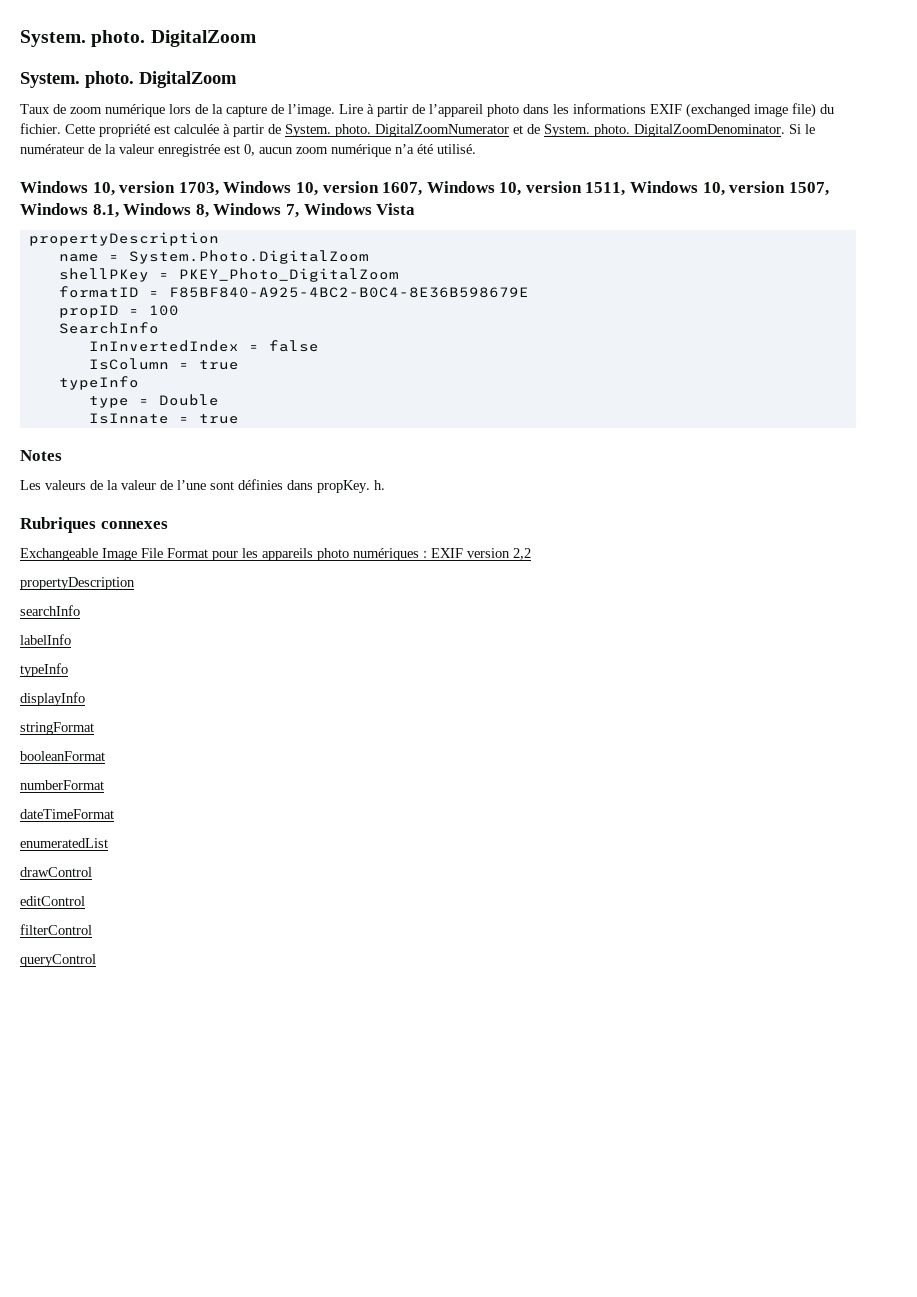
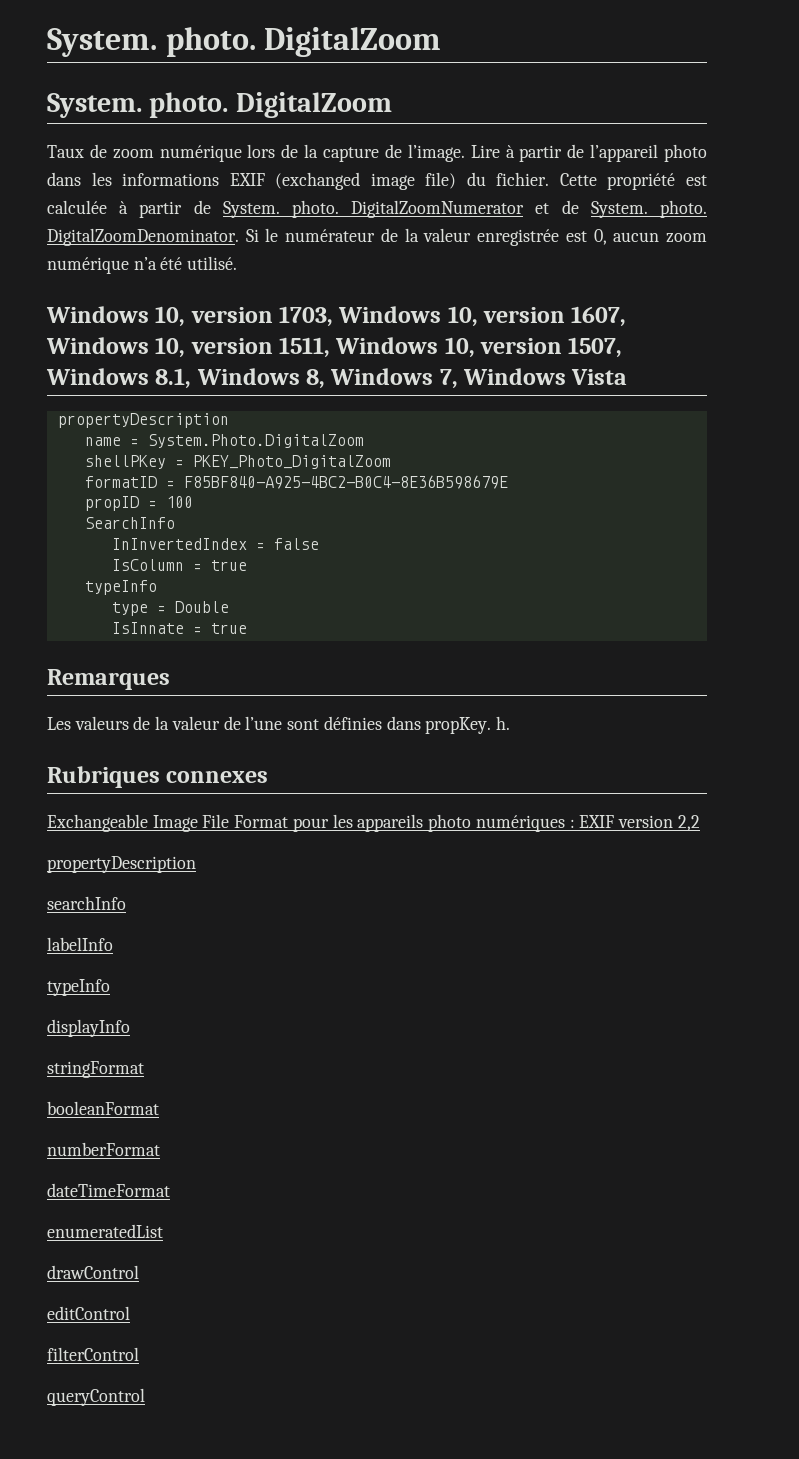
- Notes
+ Remarques

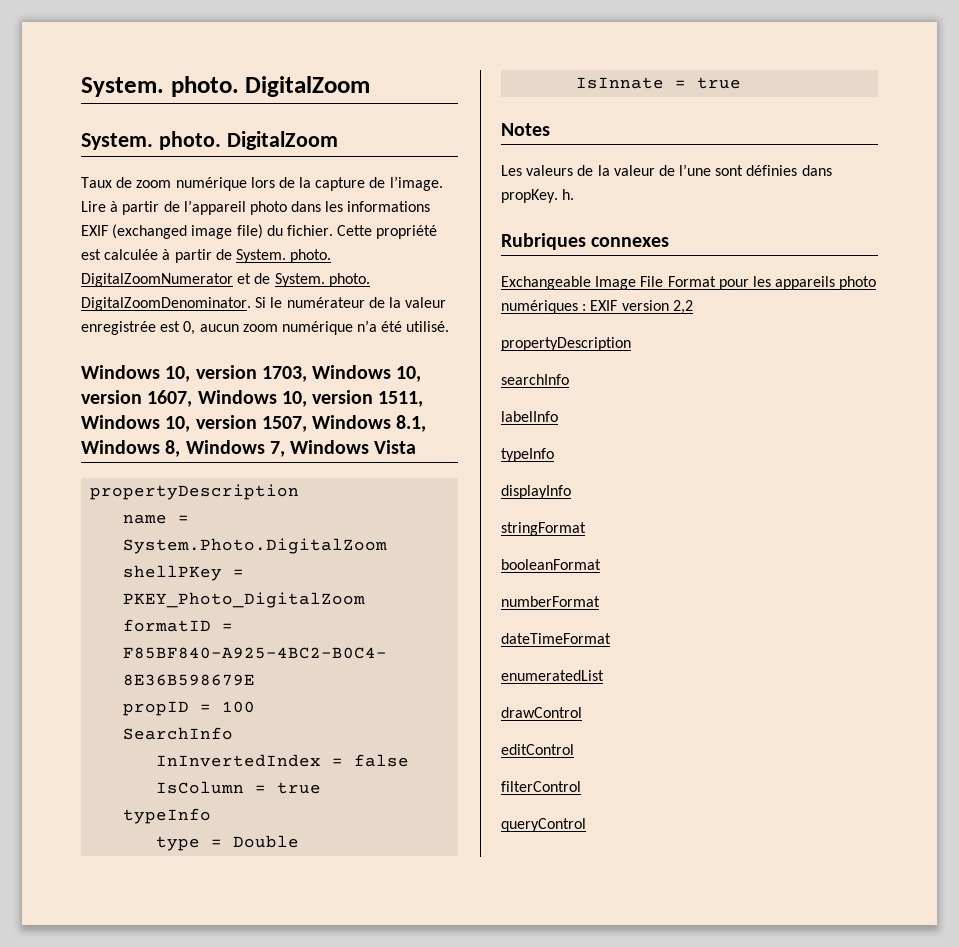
- Remarques
+ Notes

